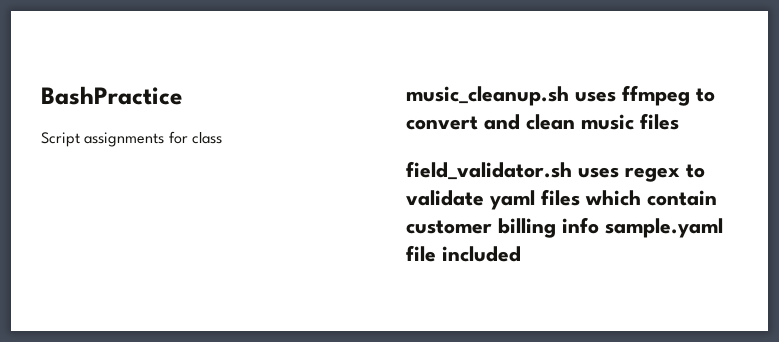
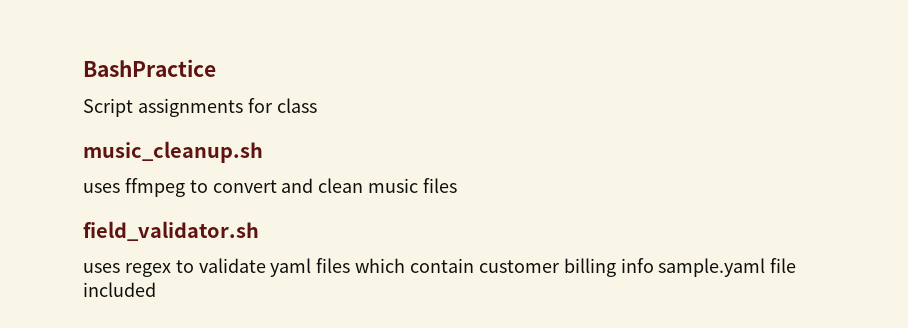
- music_cleanup.sh uses ffmpeg to convert and clean music files
+ music_cleanup.sh
+ uses ffmpeg to convert and clean music files
- field_validator.sh uses regex to validate yaml files which contain customer billing info sample.yaml file included
+ field_validator.sh
+ uses regex to validate yaml files which contain customer billing info sample.yaml file included

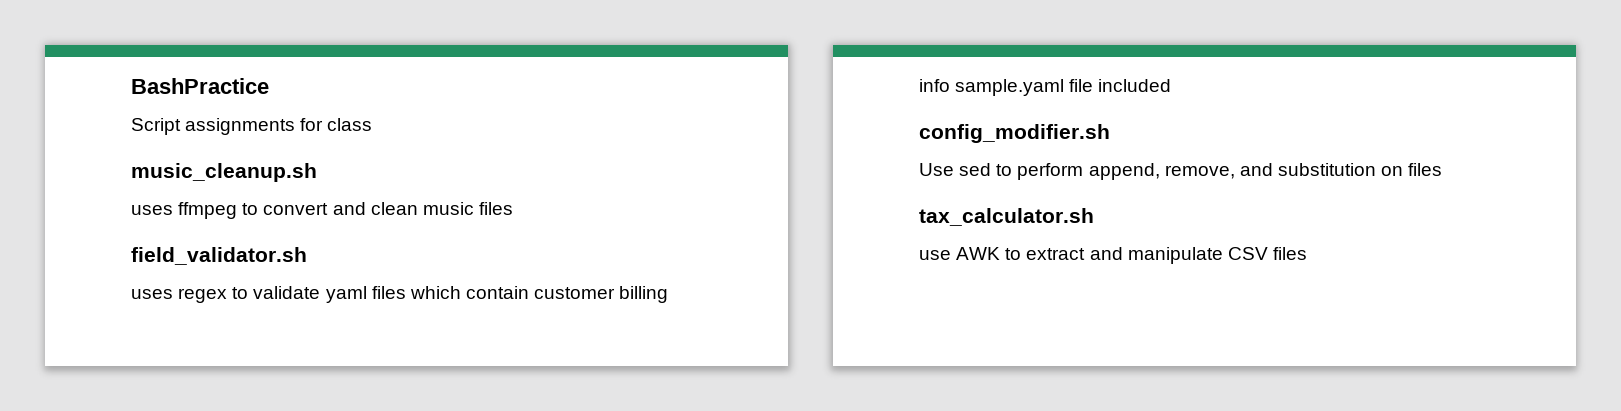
+ config_modifier.sh
+ Use sed to perform append, remove, and substitution on files
+ tax_calculator.sh
+ use AWK to extract and manipulate CSV files

